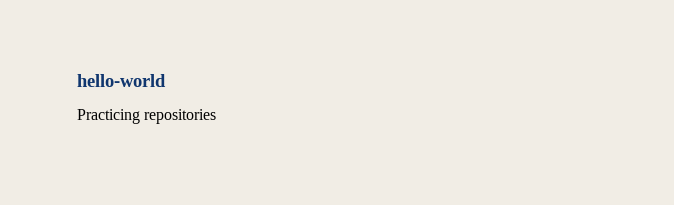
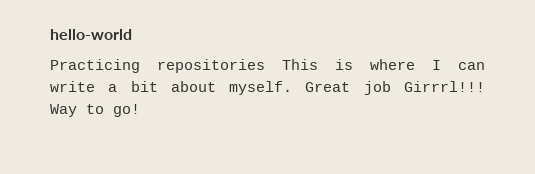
- Practicing repositories
+ Practicing repositories This is where I can write a bit about myself. Great job Girrrl!!! Way to go!

